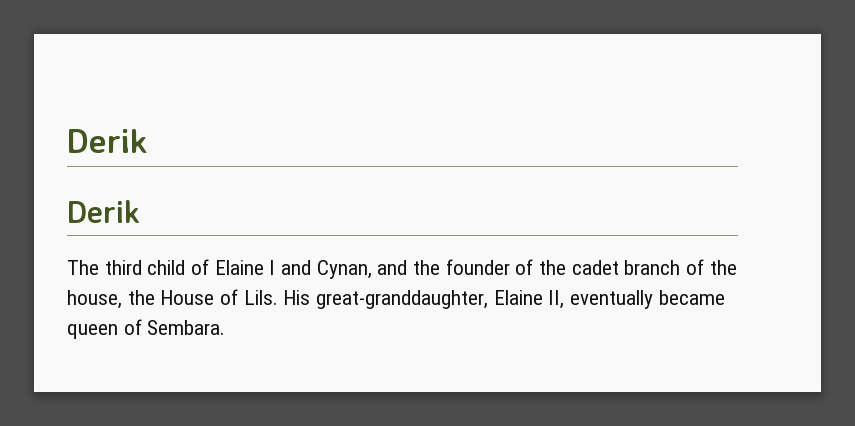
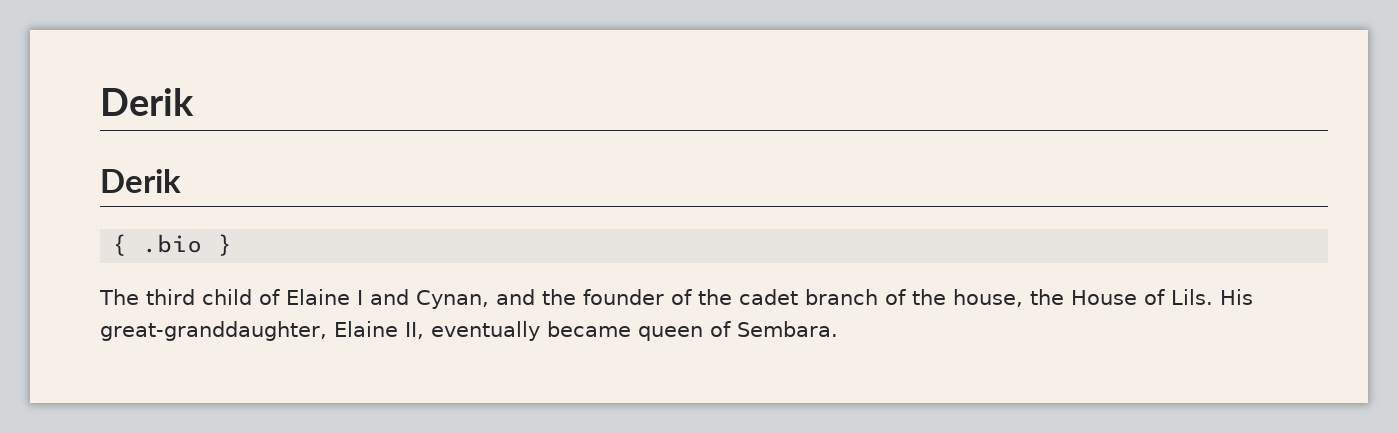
+ { .bio }

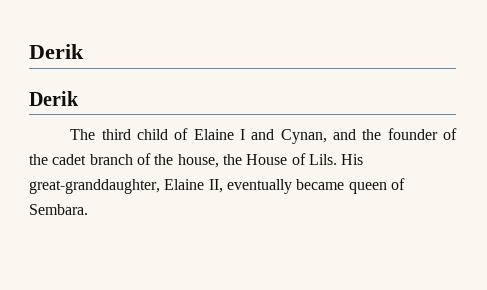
- { .bio }

